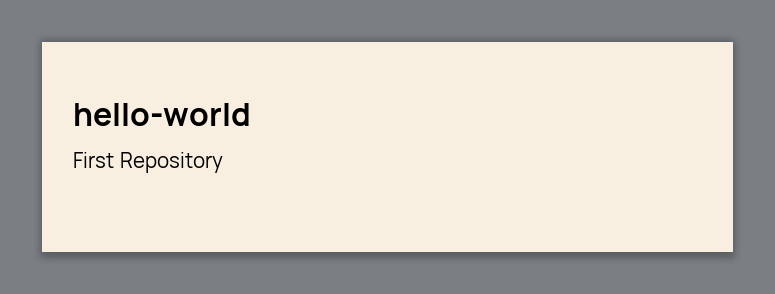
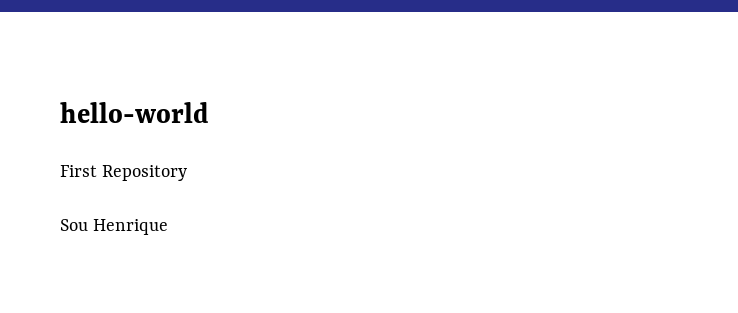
+ Sou Henrique

